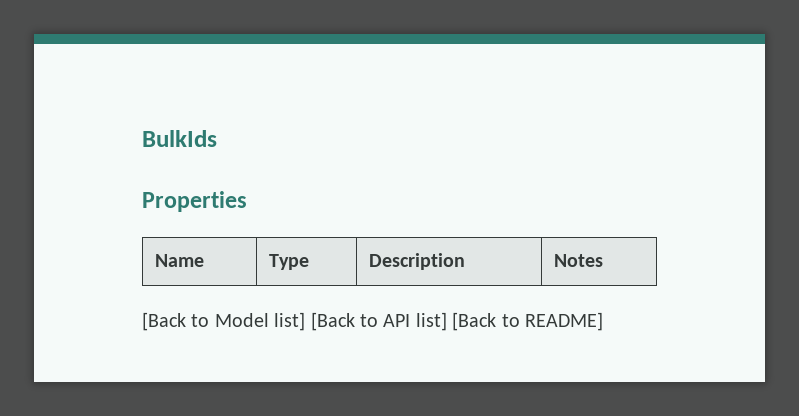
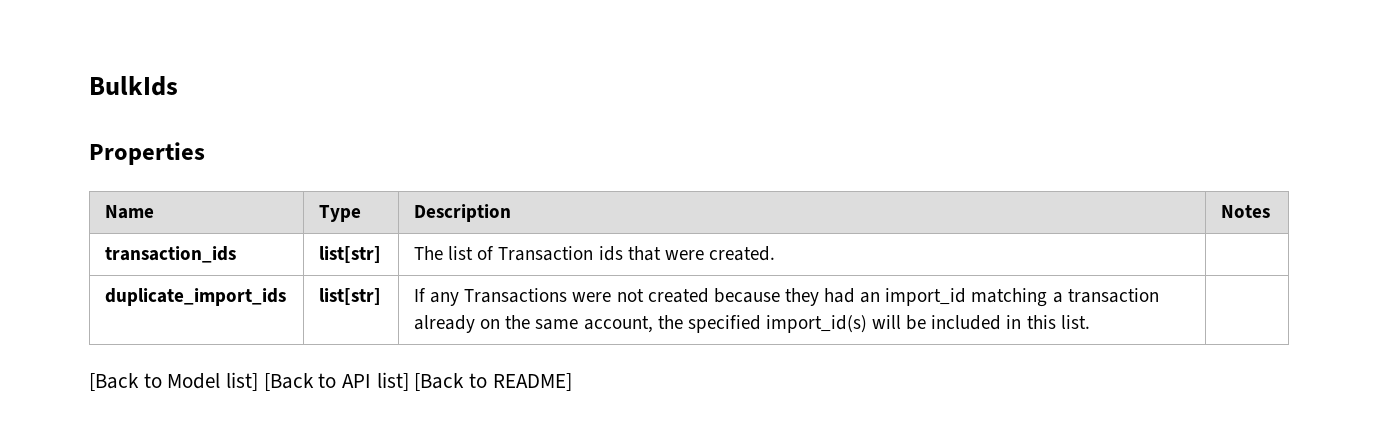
+ transaction_ids | list[str] | The list of Transaction ids that were created. |
+ duplicate_import_ids | list[str] | If any Transactions were not created because they had an import_id matching a transaction already on the same account, the specified import_id(s) will be included in this list. |

